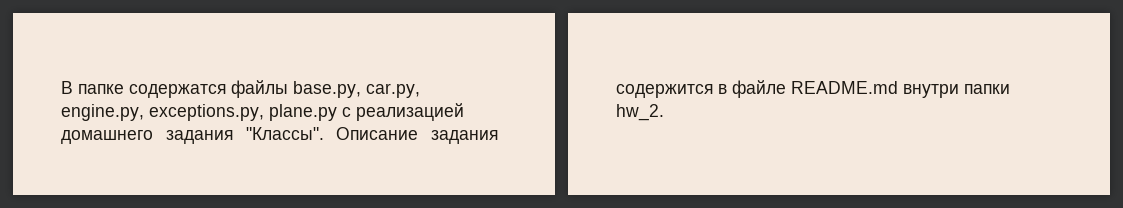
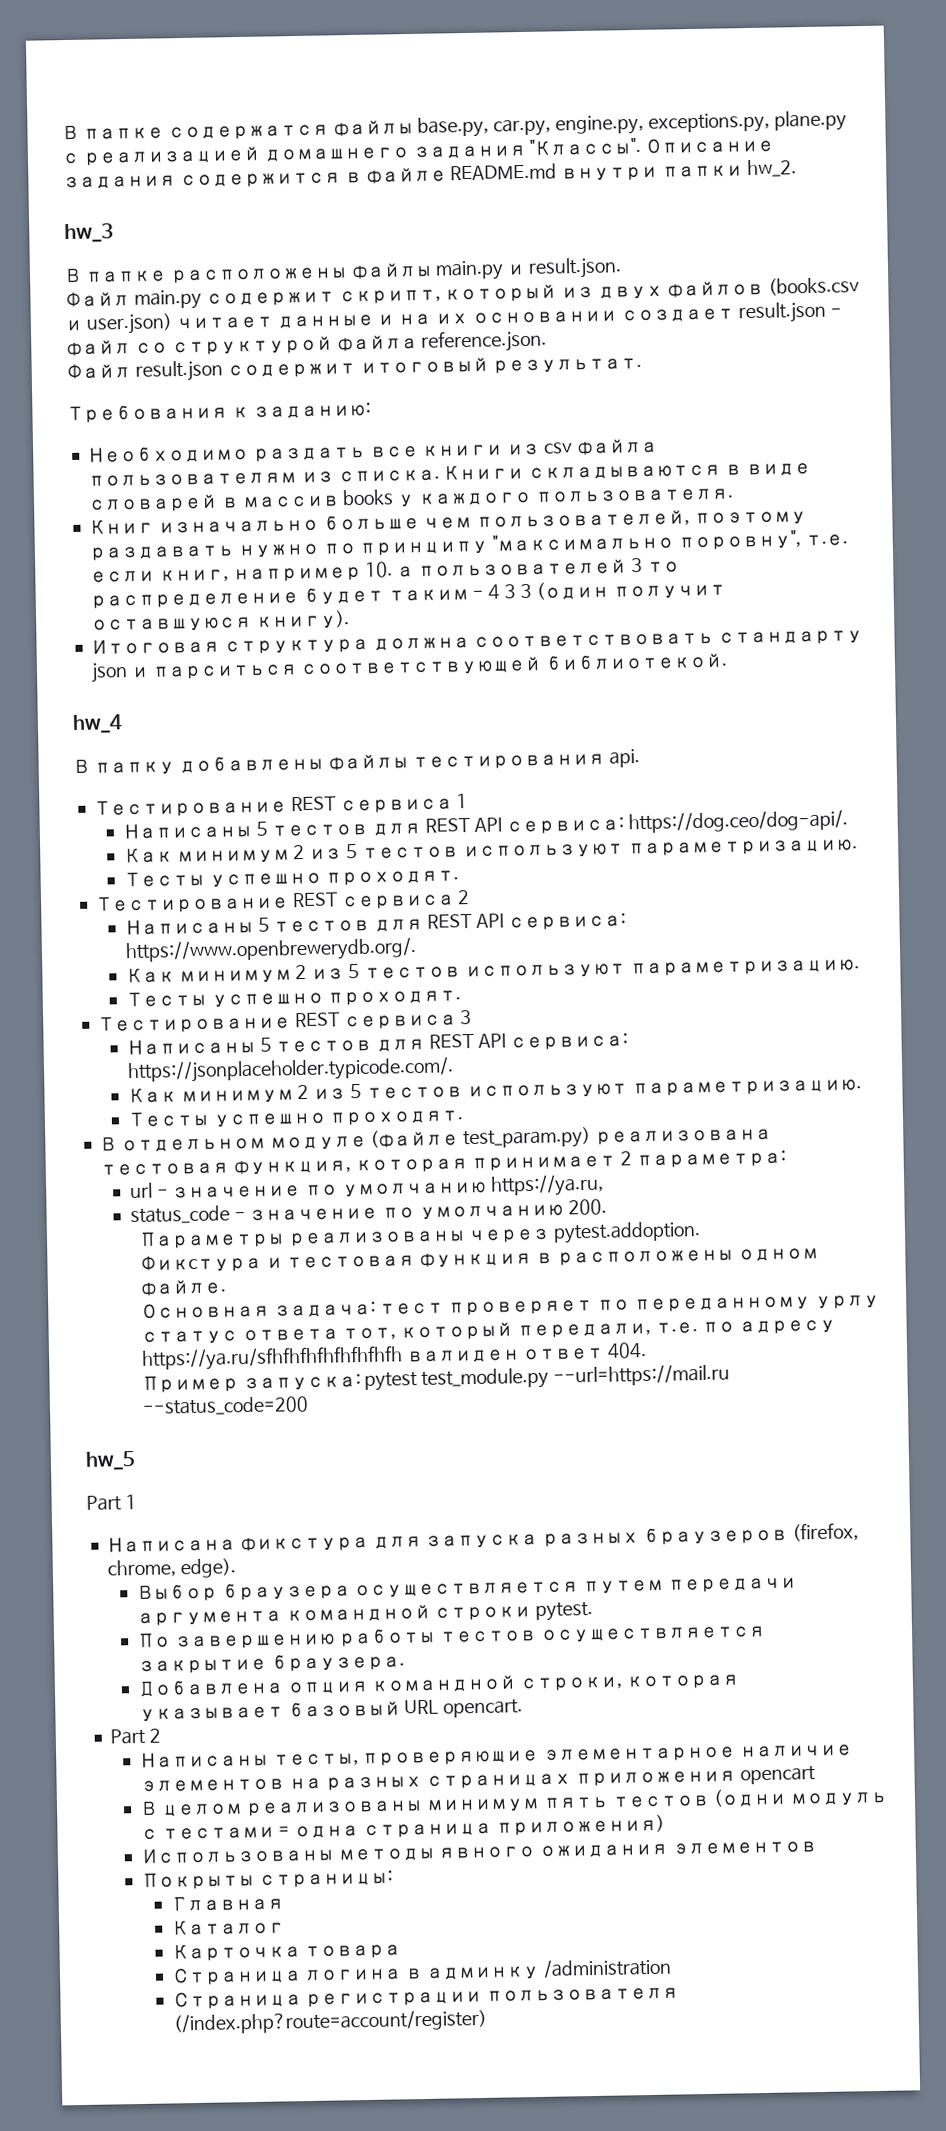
+ hw_3
+ В папке расположены файлы main.py и result.json.
+ Файл main.py содержит скрипт, который из двух файлов (books.csv и user.json) читает данные и на их основании создает result.json - файл со структурой файла reference.json.
+ Файл result.json содержит итоговый результат.
+ Требования к заданию:
+ Необходимо раздать все книги из csv файла пользователям из списка. Книги складываются в виде словарей в массив books у каждого пользователя.
+ Книг изначально больше чем пользователей, поэтому раздавать нужно по принципу "максимально поровну", т.е. если книг, например 10. а пользователей 3 то распределение будет таким - 4 3 3 (один получит оставшуюся книгу).
+ Итоговая структура должна соответствовать стандарту json и парситься соответствующей библиотекой.
+ hw_4
+ В папку добавлены файлы тестирования api.
+ Тестирование REST сервиса 1
+ Написаны 5 тестов для REST API сервиса: https://dog.ceo/dog-api/.
+ Как минимум 2 из 5 тестов используют параметризацию.
+ Тесты успешно проходят.
+ Тестирование REST сервиса 2
+ Написаны 5 тестов для REST API сервиса: https://www.openbrewerydb.org/.
+ Как минимум 2 из 5 тестов используют параметризацию.
+ Тесты успешно проходят.
+ Тестирование REST сервиса 3
+ Написаны 5 тестов для REST API сервиса: https://jsonplaceholder.typicode.com/.
+ Как минимум 2 из 5 тестов используют параметризацию.
+ Тесты успешно проходят.
+ В отдельном модуле (файле test_param.py) реализована тестовая функция, которая принимает 2 параметра:
+ url - значение по умолчанию https://ya.ru,
+ status_code - значение по умолчанию 200.
+ Параметры реализованы через pytest.addoption.
+ Фикcтура и тестовая функция в расположены одном файле.
+ Основная задача: тест проверяет по переданному урлу статус ответа тот, который передали, т.е. по адресу https://ya.ru/sfhfhfhfhfhfhfhfh валиден ответ 404.
+ Пример запуска: pytest test_module.py --url=https://mail.ru --status_code=200
+ hw_5
+ Part 1
+ Написана фикстура для запуска разных браузеров (firefox, chrome, edge).
+ Выбор браузера осуществляется путем передачи аргумента командной строки pytest.
+ По завершению работы тестов осуществляется закрытие браузера.
+ Добавлена опция командной строки, которая указывает базовый URL opencart.
+ Part 2
+ Написаны тесты, проверяющие элементарное наличие элементов на разных страницах приложения opencart
+ В целом реализованы минимум пять тестов (одни модуль с тестами = одна страница приложения)
+ Использованы методы явного ожидания элементов
+ Покрыты страницы:
+ Главная
+ Каталог
+ Карточка товара
+ Страница логина в админку /administration
+ Страница регистрации пользователя (/index.php?route=account/register)

